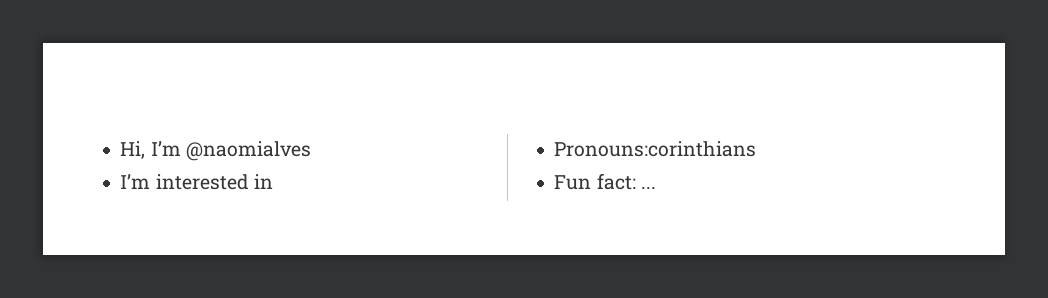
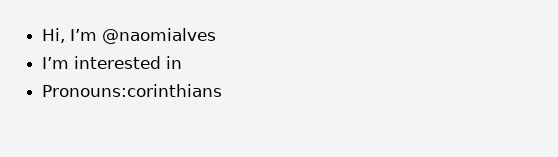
- Fun fact: ...

